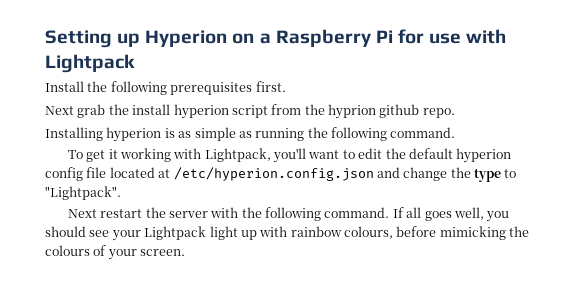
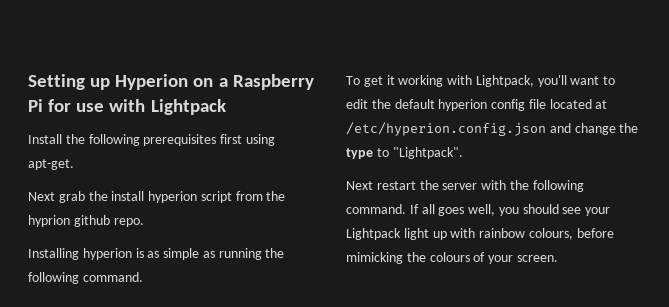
- Install the following prerequisites first.
+ Install the following prerequisites first using apt-get.

